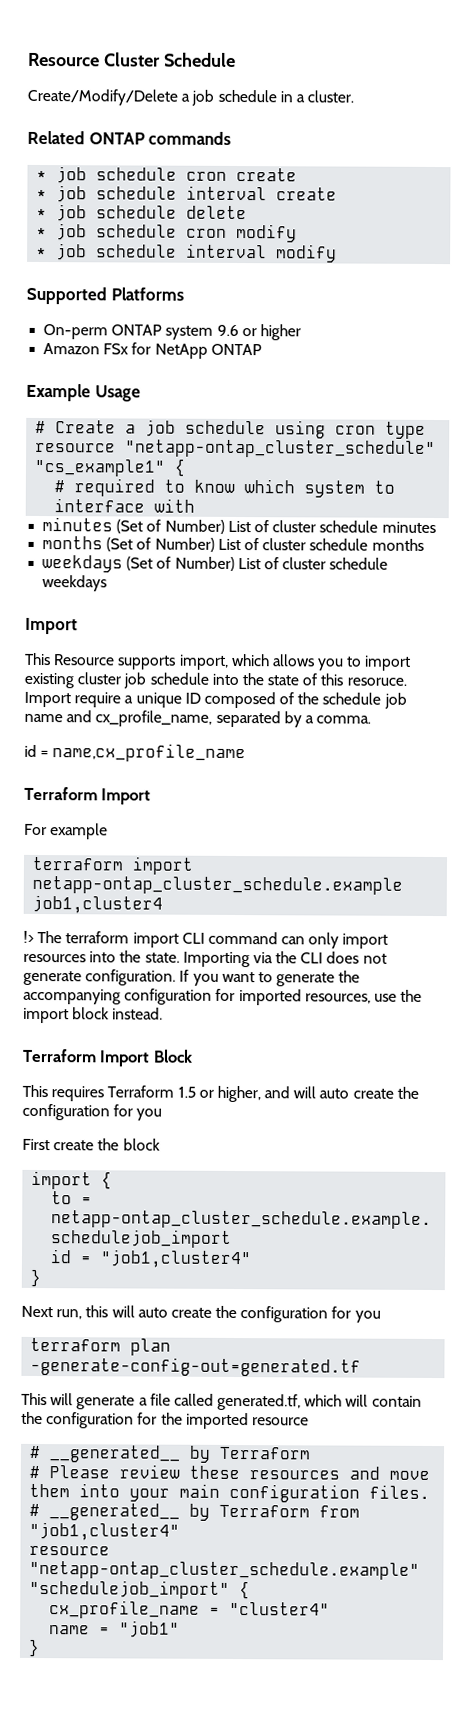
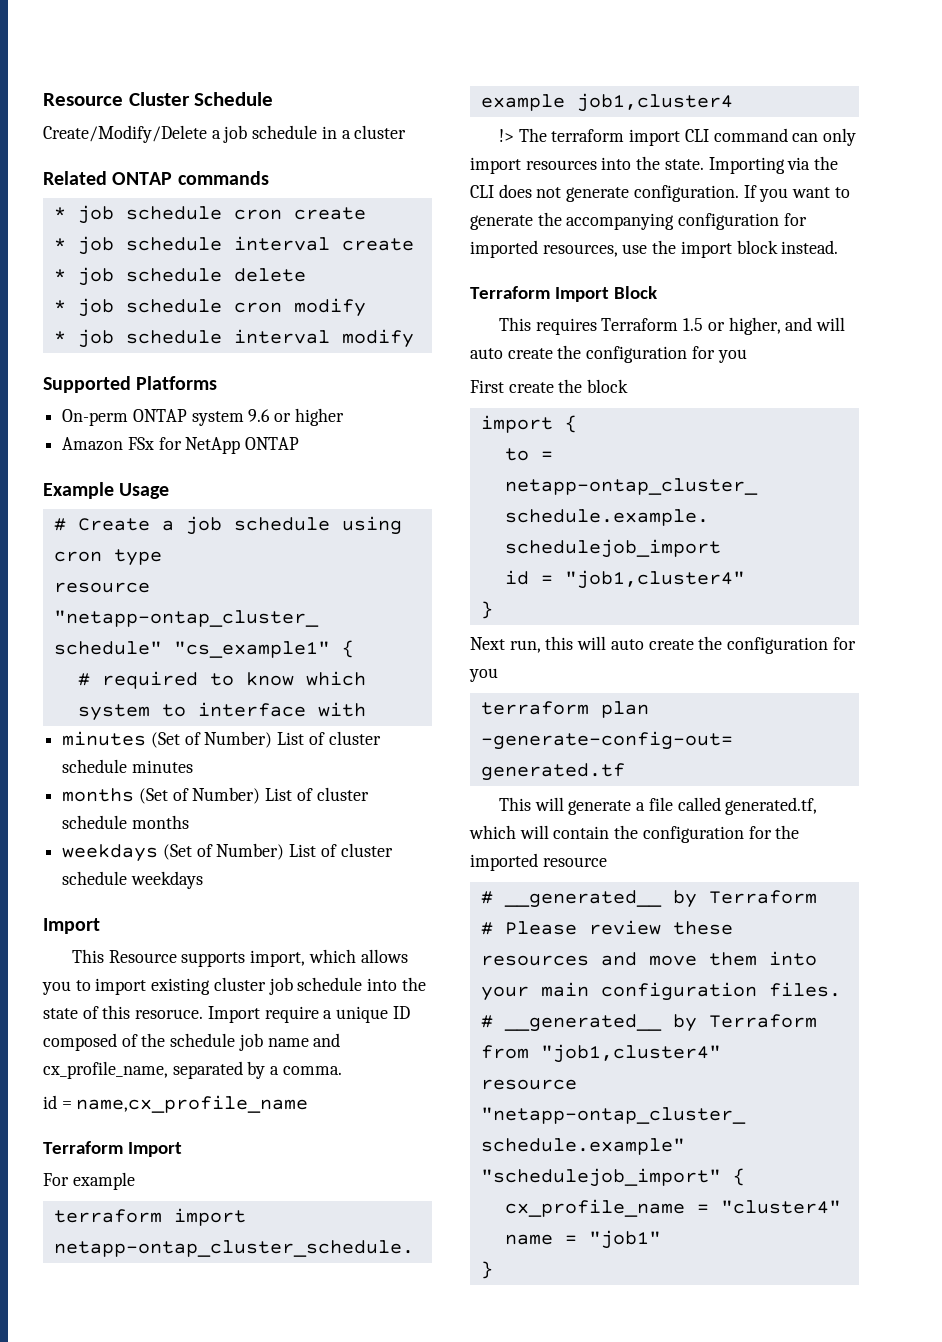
- Create/Modify/Delete a job schedule in a cluster.
+ Create/Modify/Delete a job schedule in a cluster

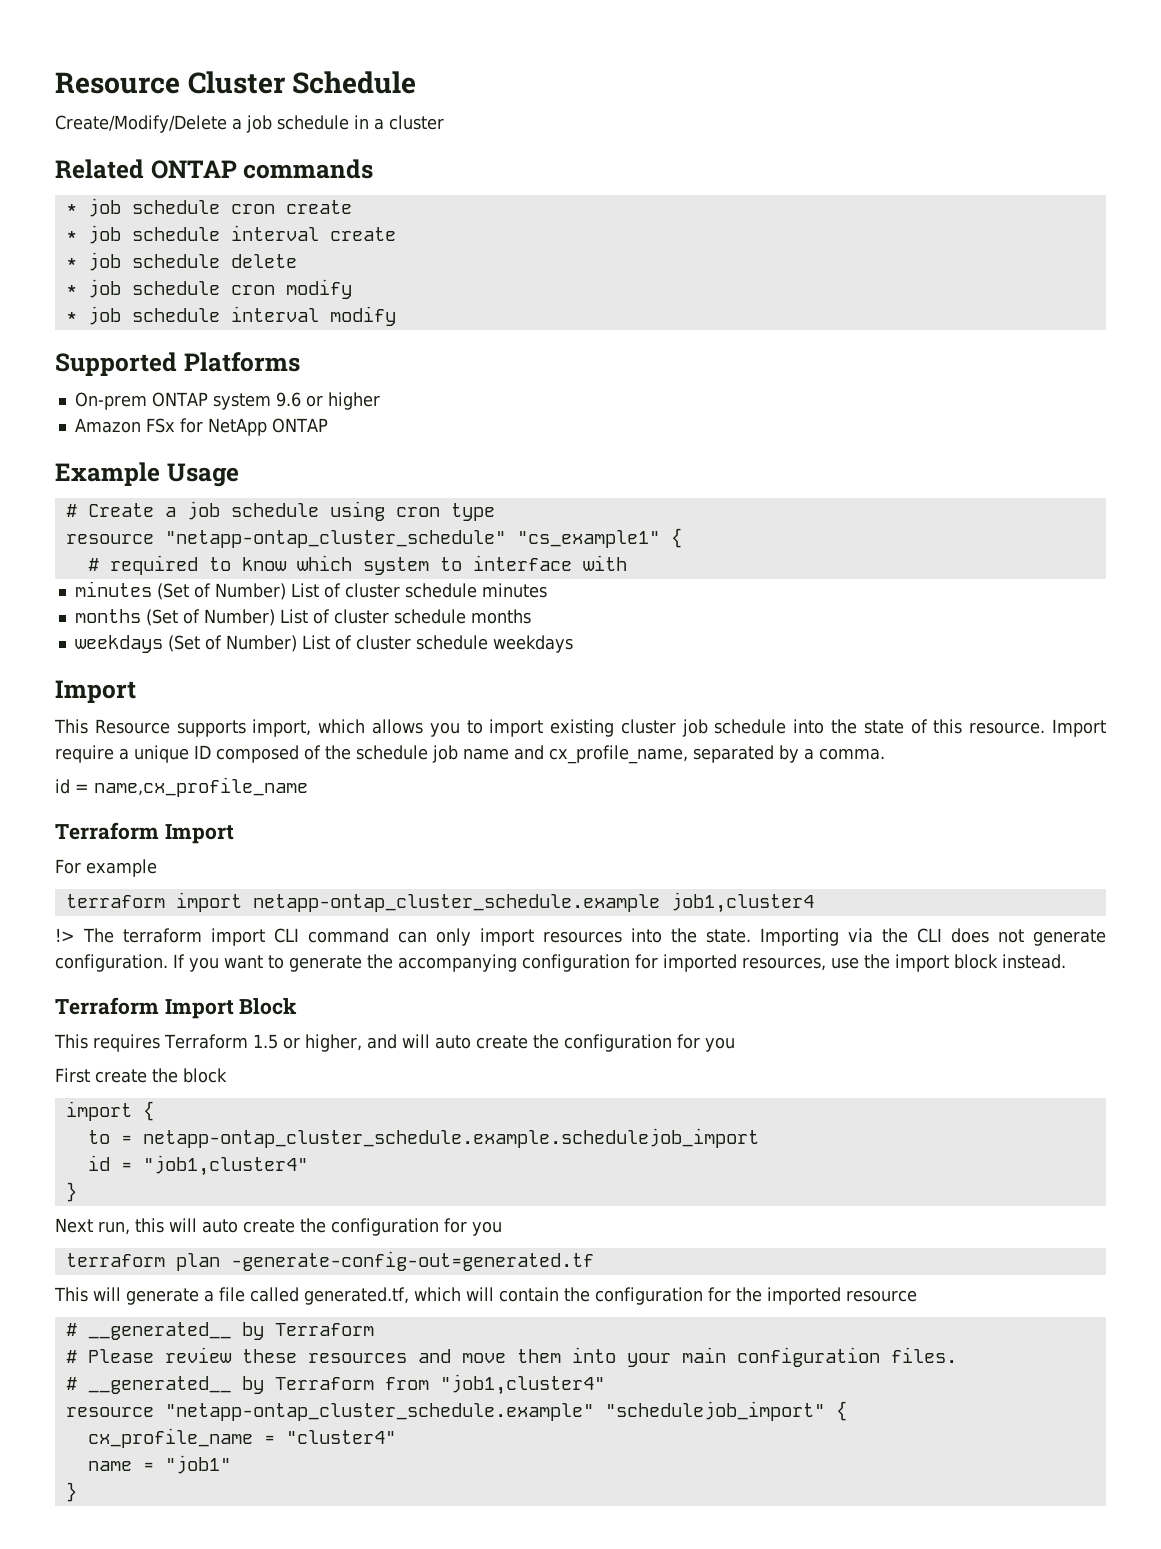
- On-perm ONTAP system 9.6 or higher
+ On-prem ONTAP system 9.6 or higher
- This Resource supports import, which allows you to import existing cluster job schedule into the state of this resoruce.
+ This Resource supports import, which allows you to import existing cluster job schedule into the state of this resource.

